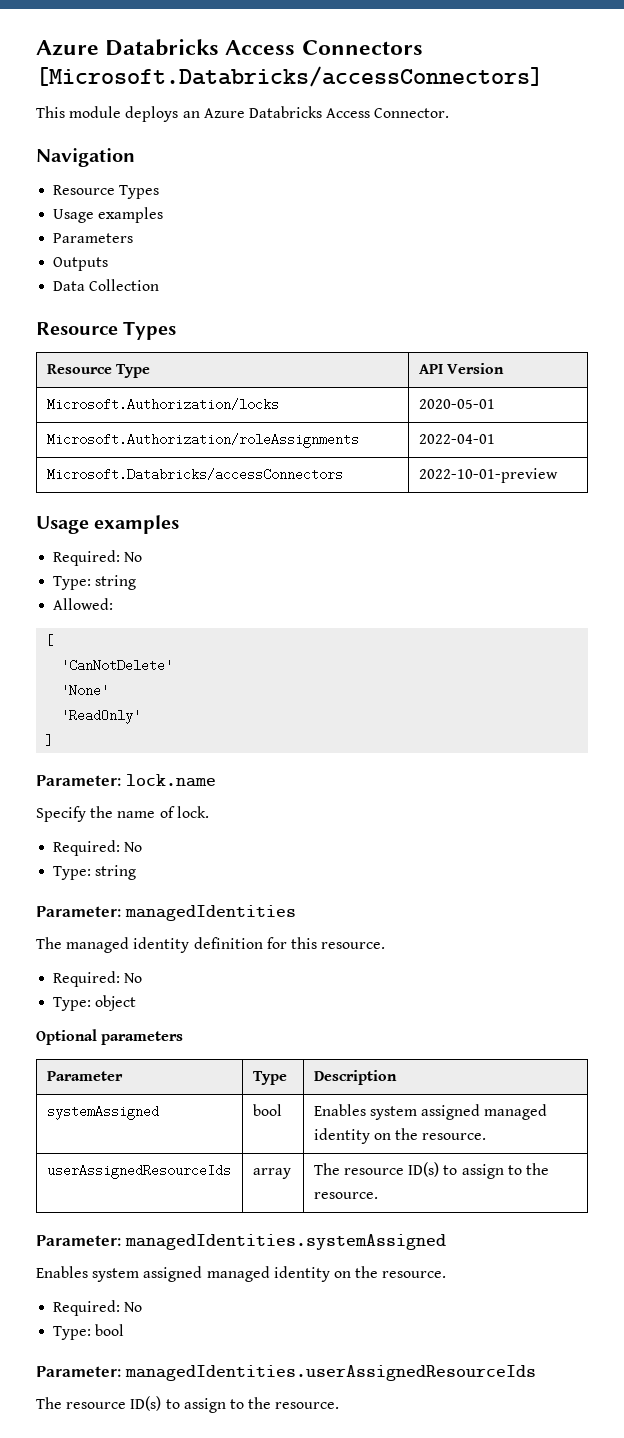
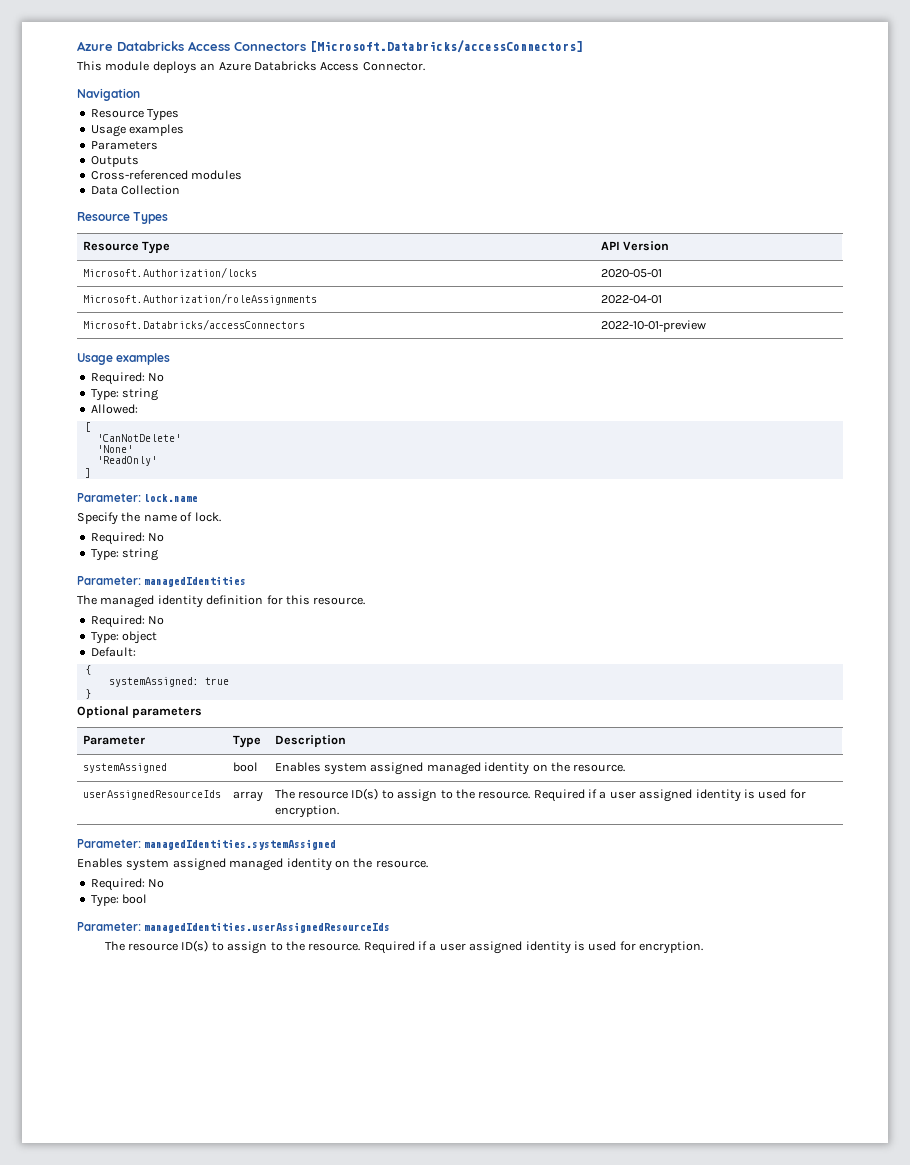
+ Cross-referenced modules
+ Default:
+ {
+ systemAssigned: true
+ }
- userAssignedResourceIds | array | The resource ID(s) to assign to the resource.
+ userAssignedResourceIds | array | The resource ID(s) to assign to the resource. Required if a user assigned identity is used for encryption.
  Parameter: managedIdentities.userAssignedResourceIds
- The resource ID(s) to assign to the resource.
+ The resource ID(s) to assign to the resource. Required if a user assigned identity is used for encryption.

